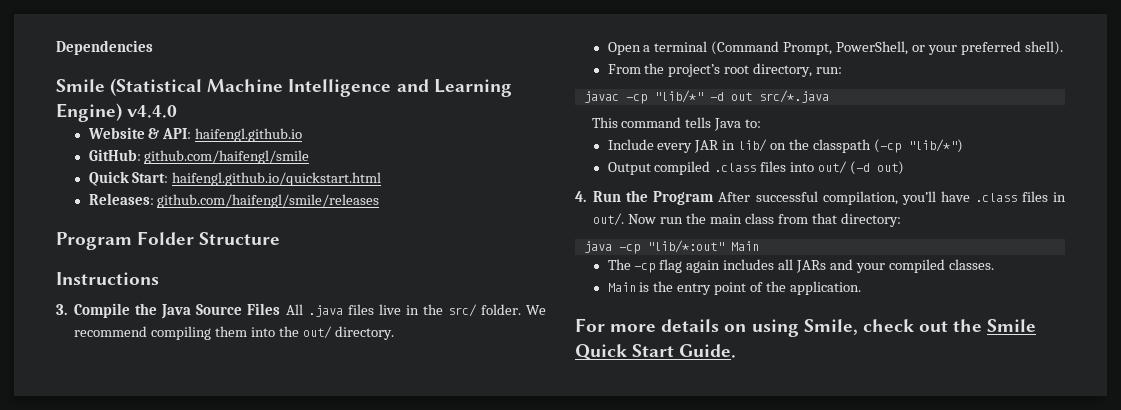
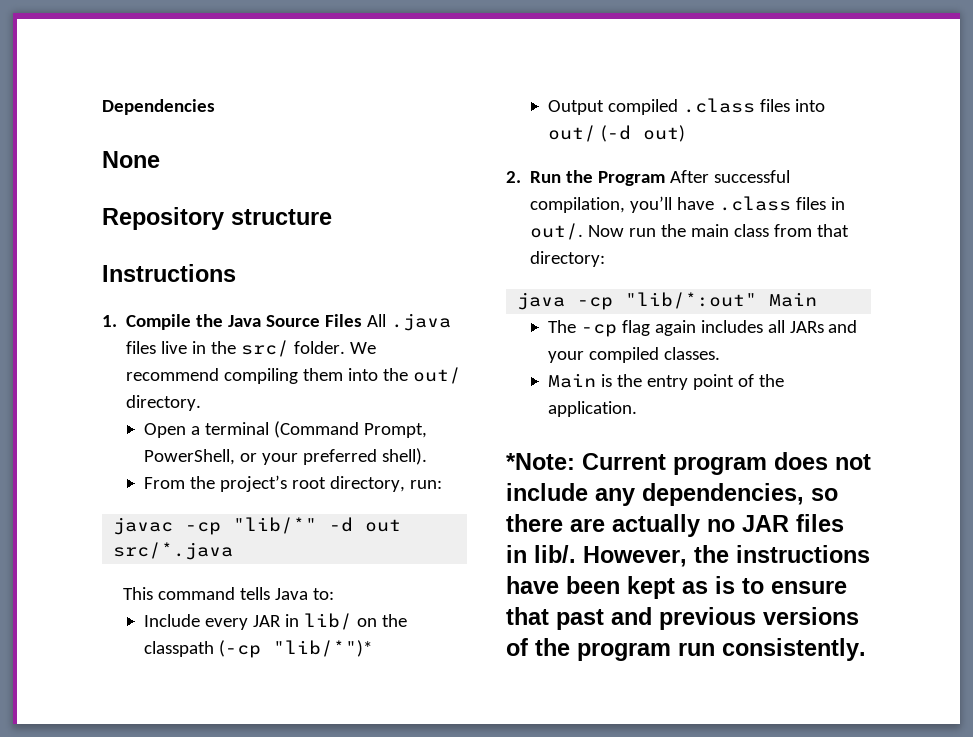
- Smile (Statistical Machine Intelligence and Learning Engine) v4.4.0
- Website & API: haifengl.github.io
- GitHub: github.com/haifengl/smile
- Quick Start: haifengl.github.io/quickstart.html
- Releases: github.com/haifengl/smile/releases
- Program Folder Structure
+ None
+ Repository structure
- 3. Compile the Java Source Files All .java files live in the src/ folder.
+ 1. Compile the Java Source Files All .java files live in the src/ folder.
- Include every JAR in lib/ on the classpath (-cp "lib/*")
+ Include every JAR in lib/ on the classpath (-cp "lib/*")*
- 4. Run the Program After successful compilation, you’ll have .class files in out/.
+ 2. Run the Program After successful compilation, you’ll have .class files in out/.
- For more details on using Smile, check out the Smile Quick Start Guide.
+ *Note: Current program does not include any dependencies, so there are actually no JAR files in lib/. However, the instructions have been kept as is to ensure that past and previous versions of the program run consistently.

